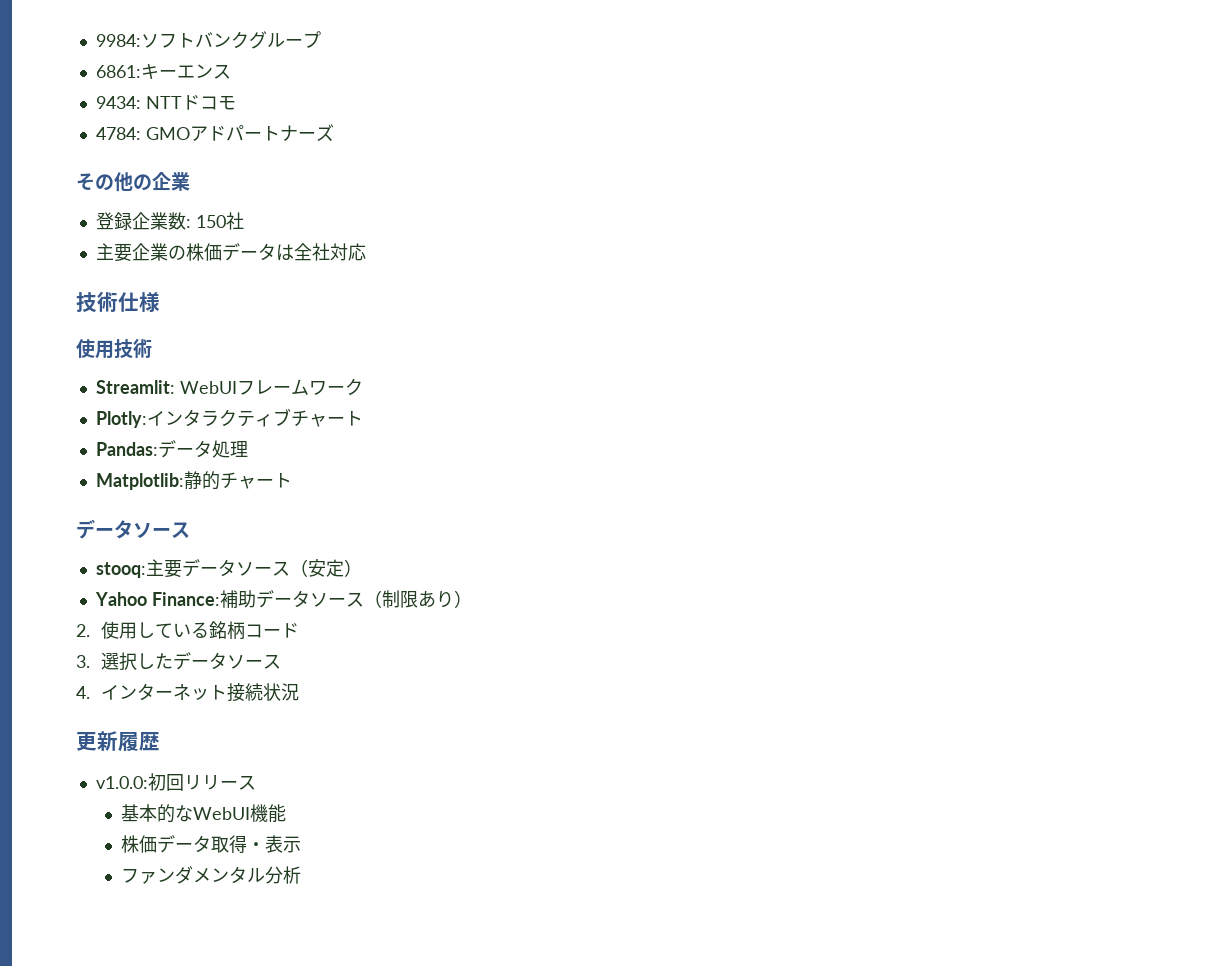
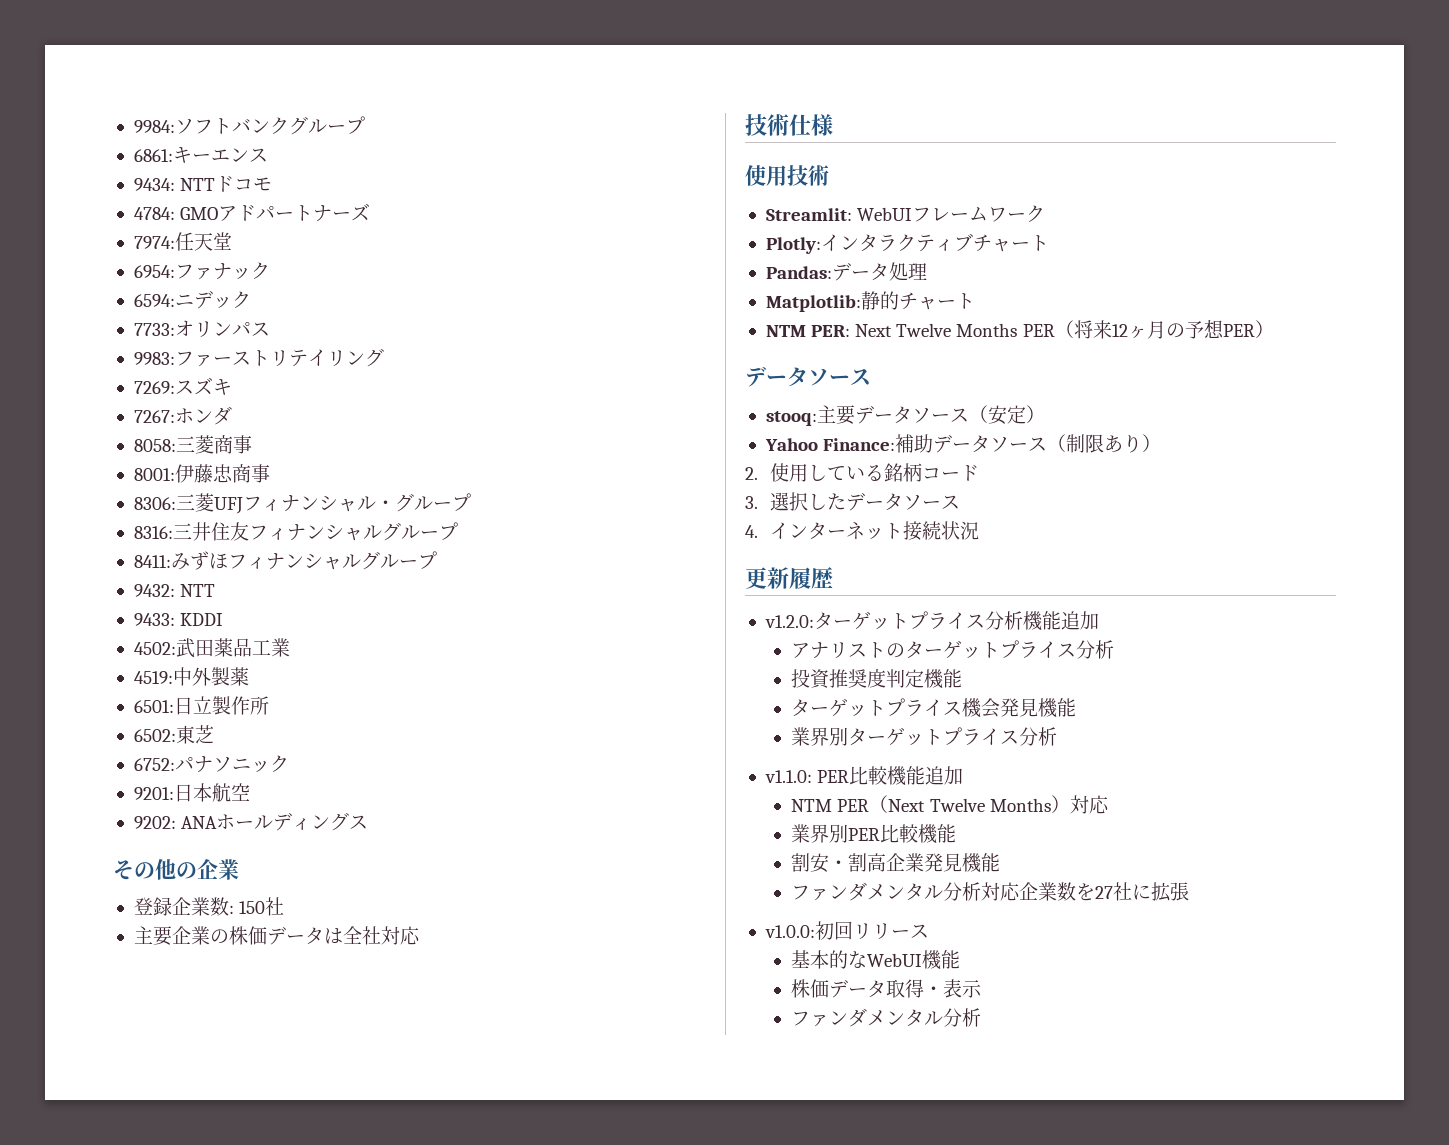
+ 7974:任天堂
+ 6954:ファナック
+ 6594:ニデック
+ 7733:オリンパス
+ 9983:ファーストリテイリング
+ 7269:スズキ
+ 7267:ホンダ
+ 8058:三菱商事
+ 8001:伊藤忠商事
+ 8306:三菱UFJフィナンシャル・グループ
+ 8316:三井住友フィナンシャルグループ
+ 8411:みずほフィナンシャルグループ
+ 9432: NTT
+ 9433: KDDI
+ 4502:武田薬品工業
+ 4519:中外製薬
+ 6501:日立製作所
+ 6502:東芝
+ 6752:パナソニック
+ 9201:日本航空
+ 9202: ANAホールディングス
+ NTM PER: Next Twelve Months PER（将来12ヶ月の予想PER）
+ v1.2.0:ターゲットプライス分析機能追加
+ アナリストのターゲットプライス分析
+ 投資推奨度判定機能
+ ターゲットプライス機会発見機能
+ 業界別ターゲットプライス分析
+ v1.1.0: PER比較機能追加
+ NTM PER（Next Twelve Months）対応
+ 業界別PER比較機能
+ 割安・割高企業発見機能
+ ファンダメンタル分析対応企業数を27社に拡張

